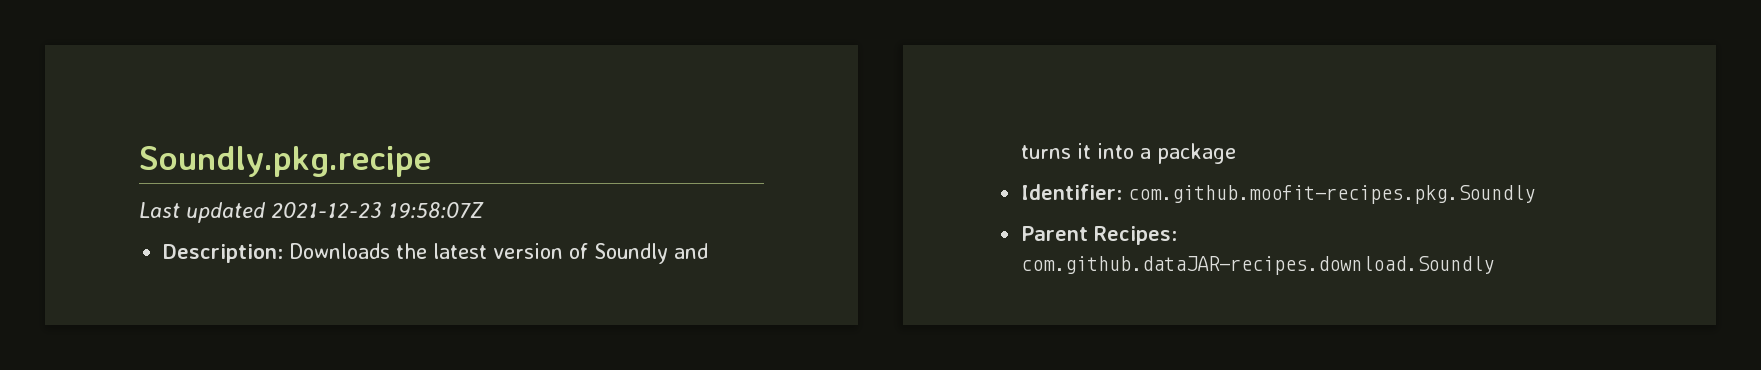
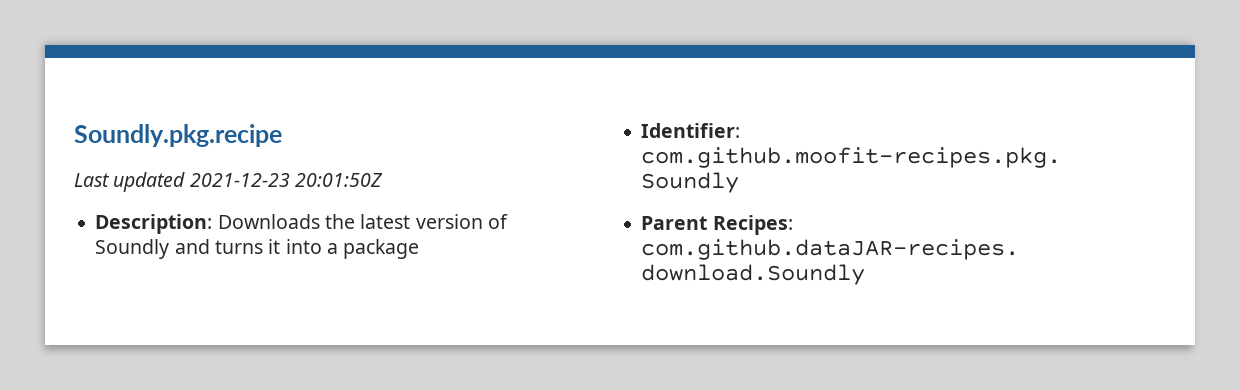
- Last updated 2021-12-23 19:58:07Z
+ Last updated 2021-12-23 20:01:50Z

